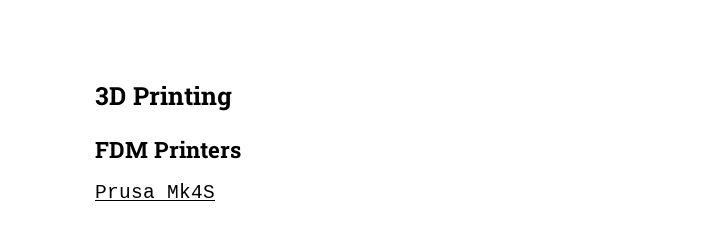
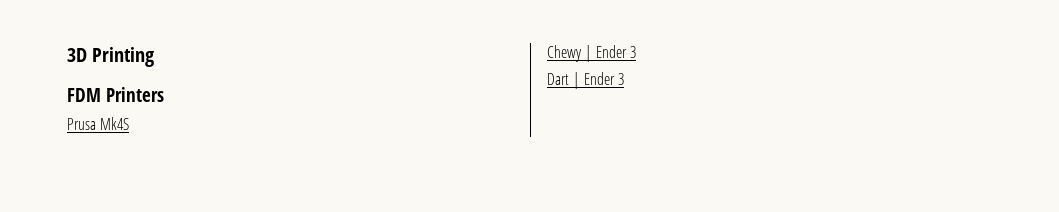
+ Chewy | Ender 3
+ Dart | Ender 3

